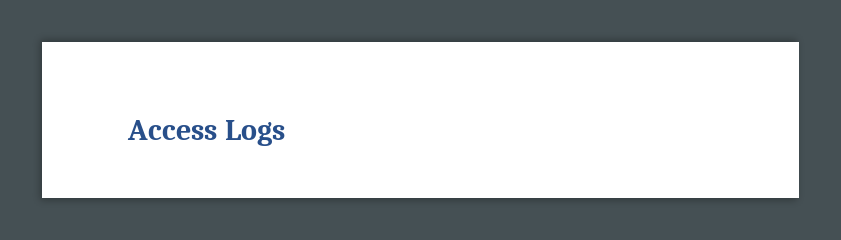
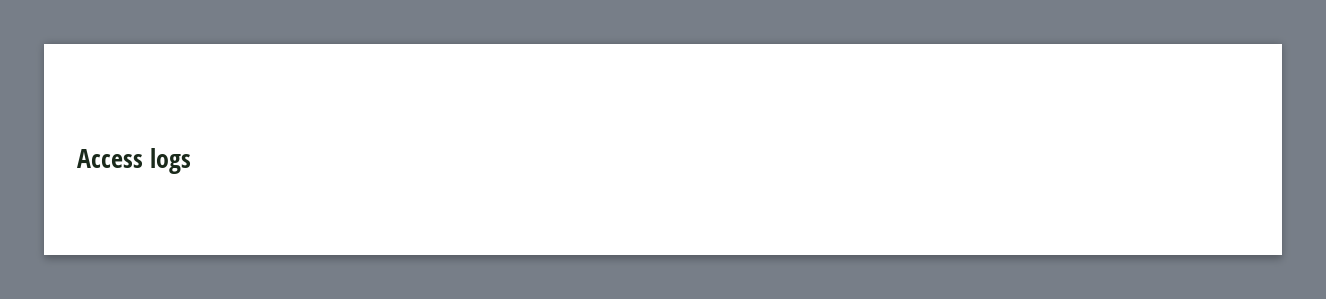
- Access Logs
+ Access logs

